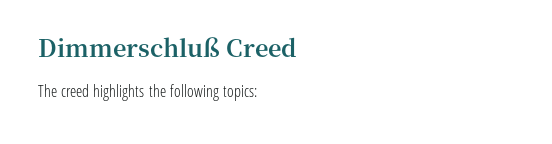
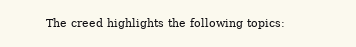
- Dimmerschluß Creed

